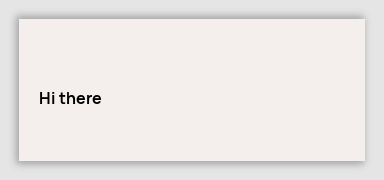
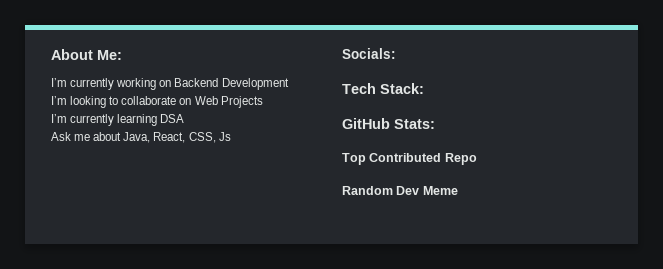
- Hi there
+ About Me:
+ I’m currently working on Backend Development
+ I’m looking to collaborate on Web Projects
+ I’m currently learning DSA
+ Ask me about Java, React, CSS, Js
+ Socials:
+ Tech Stack:
+ GitHub Stats:
+ Top Contributed Repo
+ Random Dev Meme

